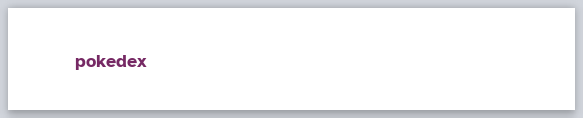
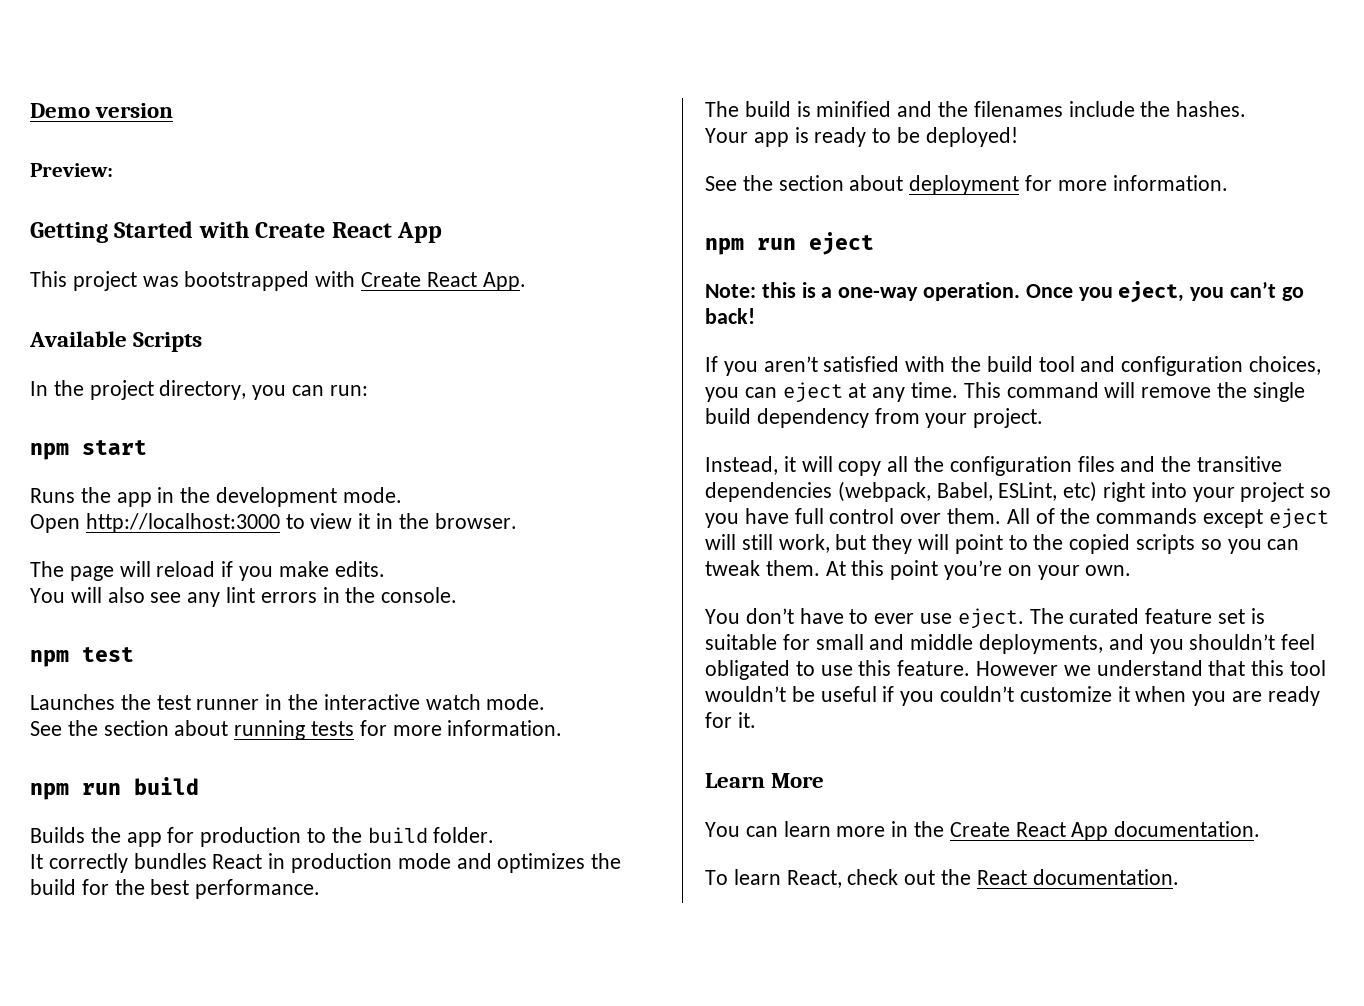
- pokedex
+ Demo version
+ Preview:
+ Getting Started with Create React App
+ This project was bootstrapped with Create React App.
+ Available Scripts
+ In the project directory, you can run:
+ npm start
+ Runs the app in the development mode.
+ Open http://localhost:3000 to view it in the browser.
+ The page will reload if you make edits.
+ You will also see any lint errors in the console.
+ npm test
+ Launches the test runner in the interactive watch mode.
+ See the section about running tests for more information.
+ npm run build
+ Builds the app for production to the build folder.
+ It correctly bundles React in production mode and optimizes the build for the best performance.
+ The build is minified and the filenames include the hashes.
+ Your app is ready to be deployed!
+ See the section about deployment for more information.
+ npm run eject
+ Note: this is a one-way operation. Once you eject, you can’t go back!
+ If you aren’t satisfied with the build tool and configuration choices, you can eject at any time. This command will remove the single build dependency from your project.
+ Instead, it will copy all the configuration files and the transitive dependencies (webpack, Babel, ESLint, etc) right into your project so you have full control over them. All of the commands except eject will still work, but they will point to the copied scripts so you can tweak them. At this point you’re on your own.
+ You don’t have to ever use eject. The curated feature set is suitable for small and middle deployments, and you shouldn’t feel obligated to use this feature. However we understand that this tool wouldn’t be useful if you couldn’t customize it when you are ready for it.
+ Learn More
+ You can learn more in the Create React App documentation.
+ To learn React, check out the React documentation.

